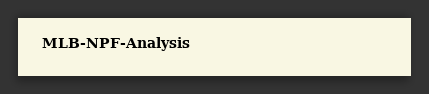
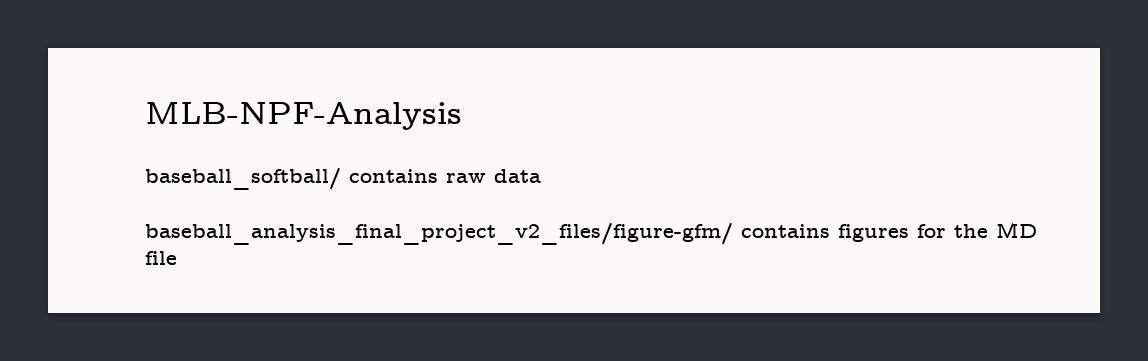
+ baseball_softball/ contains raw data
+ baseball_analysis_final_project_v2_files/figure-gfm/ contains figures for the MD file

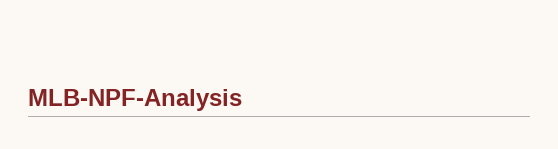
- baseball_softball/ contains raw data
- baseball_analysis_final_project_v2_files/figure-gfm/ contains figures for the MD file

